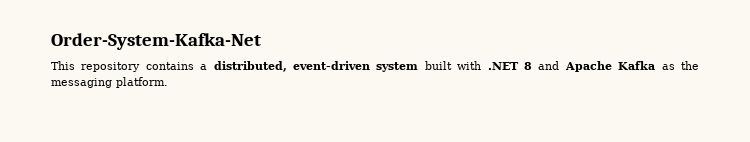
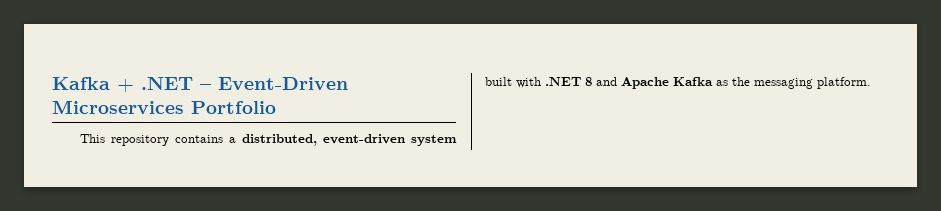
- Order-System-Kafka-Net
+ Kafka + .NET – Event-Driven Microservices Portfolio

